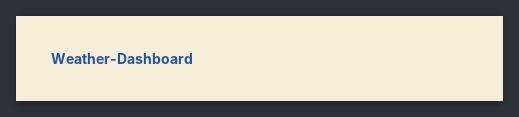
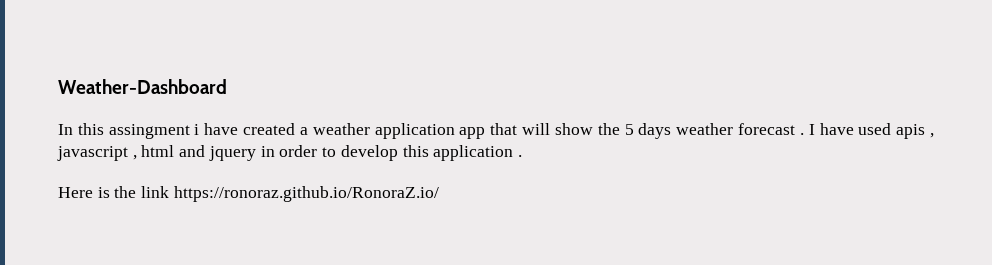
+ In this assingment i have created a weather application app that will show the 5 days weather forecast . I have used apis , javascript , html and jquery in order to develop this application .
+ Here is the link https://ronoraz.github.io/RonoraZ.io/

